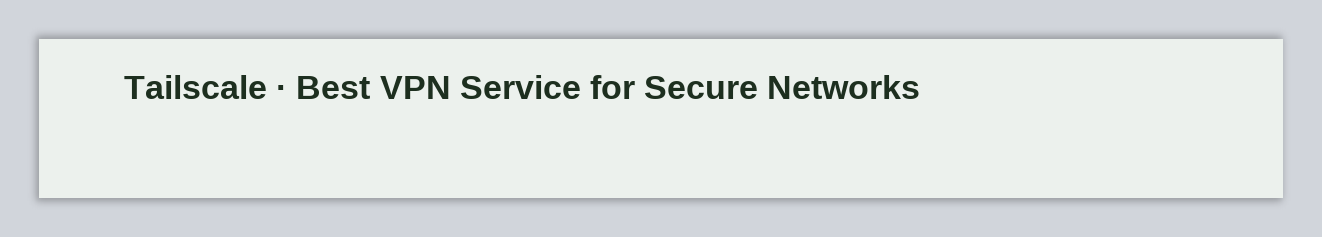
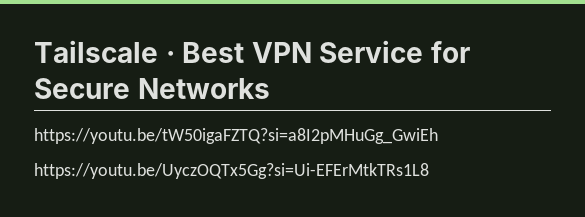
+ https://youtu.be/tW50igaFZTQ?si=a8I2pMHuGg_GwiEh
+ https://youtu.be/UyczOQTx5Gg?si=Ui-EFErMtkTRs1L8

